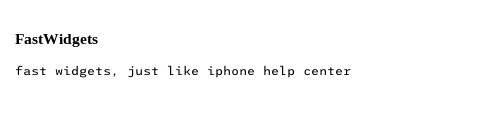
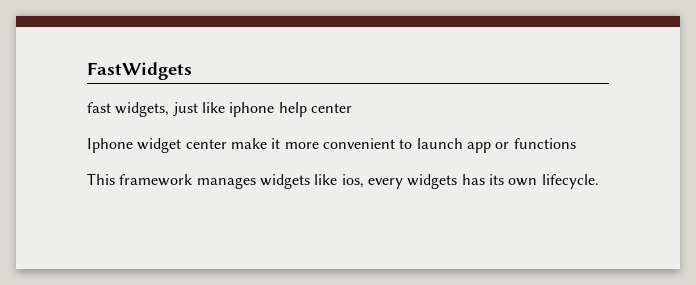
+ Iphone widget center make it more convenient to launch app or functions
+ This framework manages widgets like ios, every widgets has its own lifecycle.

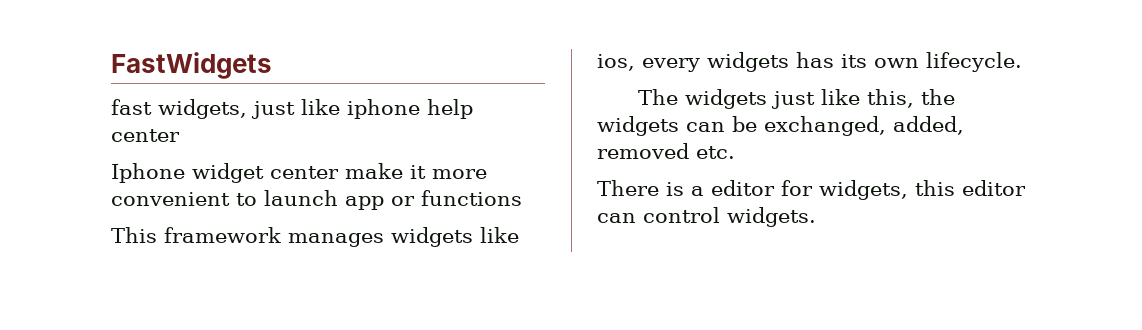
+ The widgets just like this, the widgets can be exchanged, added, removed etc.
+ There is a editor for widgets, this editor can control widgets.

